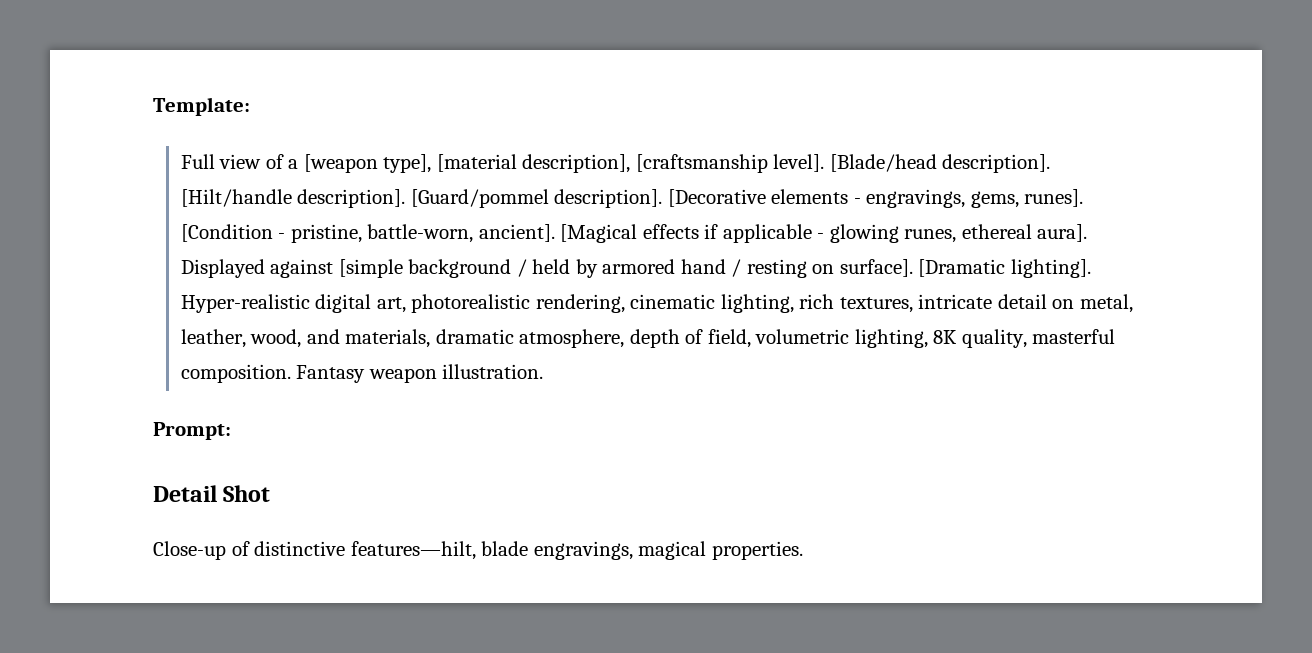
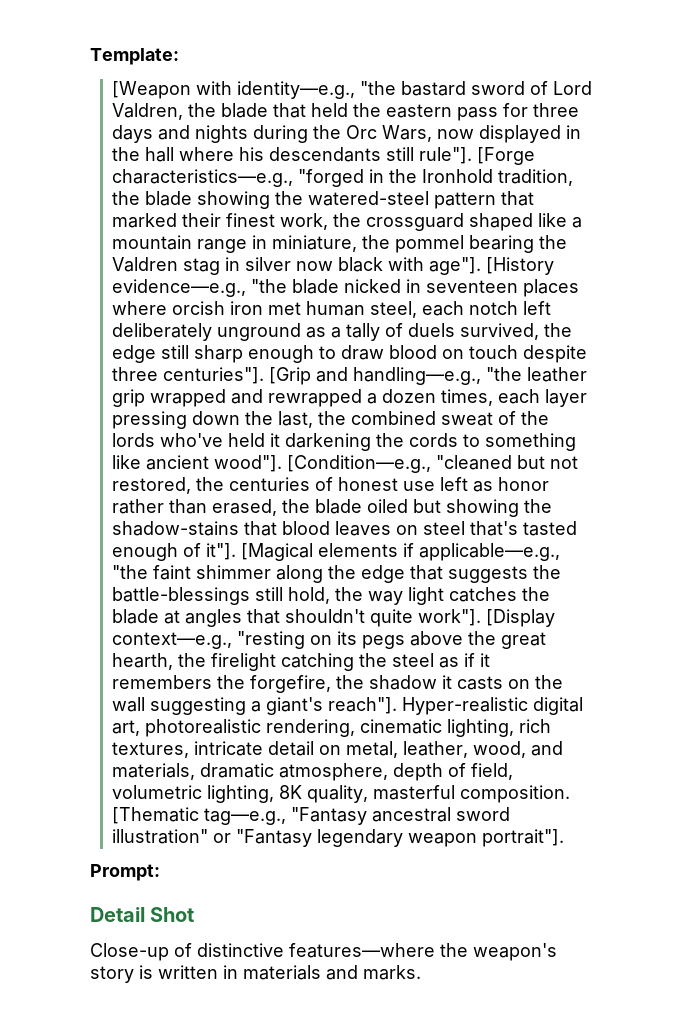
- Full view of a [weapon type], [material description], [craftsmanship level]. [Blade/head description]. [Hilt/handle description]. [Guard/pommel description]. [Decorative elements - engravings, gems, runes]. [Condition - pristine, battle-worn, ancient]. [Magical effects if applicable - glowing runes, ethereal aura]. Displayed against [simple background / held by armored hand / resting on surface]. [Dramatic lighting].
+ [Weapon with identity—e.g., "the bastard sword of Lord Valdren, the blade that held the eastern pass for three days and nights during the Orc Wars, now displayed in the hall where his descendants still rule"]. [Forge characteristics—e.g., "forged in the Ironhold tradition, the blade showing the watered-steel pattern that marked their finest work, the crossguard shaped like a mountain range in miniature, the pommel bearing the Valdren stag in silver now black with age"]. [History evidence—e.g., "the blade nicked in seventeen places where orcish iron met human steel, each notch left deliberately unground as a tally of duels survived, the edge still sharp enough to draw blood on touch despite three centuries"]. [Grip and handling—e.g., "the leather grip wrapped and rewrapped a dozen times, each layer pressing down the last, the combined sweat of the lords who've held it darkening the cords to something like ancient wood"]. [Condition—e.g., "cleaned but not restored, the centuries of honest use left as honor rather than erased, the blade oiled but showing the shadow-stains that blood leaves on steel that's tasted enough of it"]. [Magical elements if applicable—e.g., "the faint shimmer along the edge that suggests the battle-blessings still hold, the way light catches the blade at angles that shouldn't quite work"]. [Display context—e.g., "resting on its pegs above the great hearth, the firelight catching the steel as if it remembers the forgefire, the shadow it casts on the wall suggesting a giant's reach"].
- Fantasy weapon illustration.
+ [Thematic tag—e.g., "Fantasy ancestral sword illustration" or "Fantasy legendary weapon portrait"].
- Close-up of distinctive features—hilt, blade engravings, magical properties.
+ Close-up of distinctive features—where the weapon's story is written in materials and marks.

